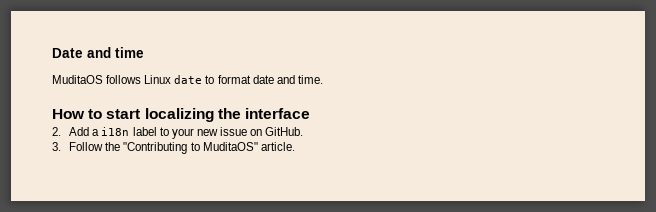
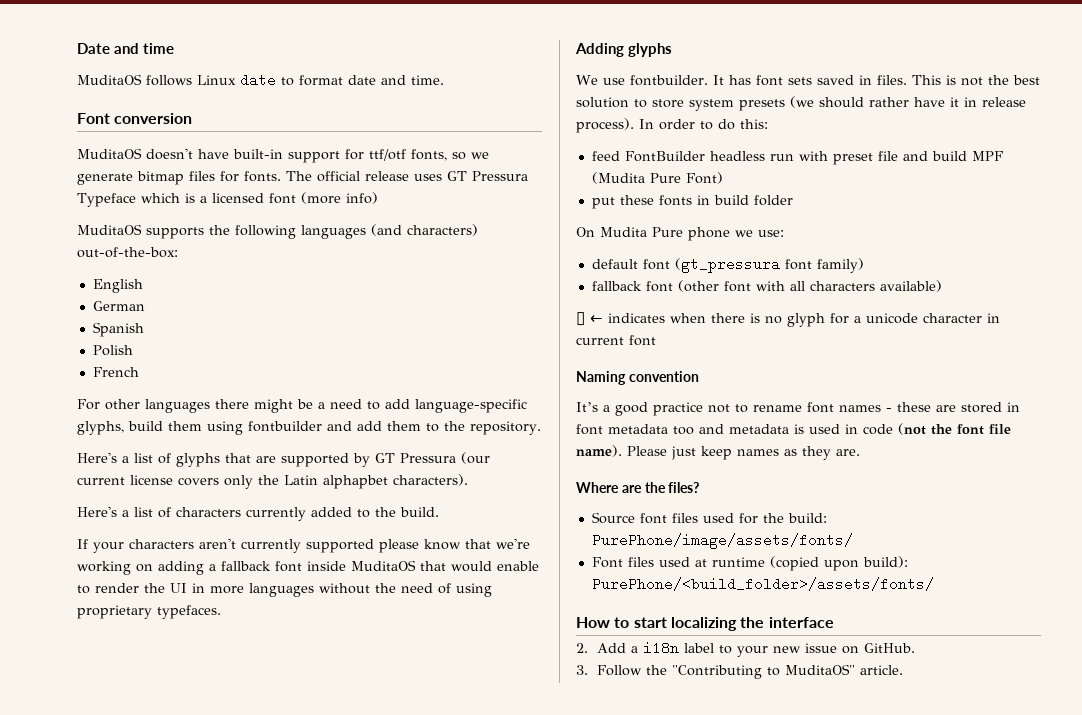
+ Font conversion
+ MuditaOS doesn't have built-in support for ttf/otf fonts, so we generate bitmap files for fonts. The official release uses GT Pressura Typeface which is a licensed font (more info)
+ MuditaOS supports the following languages (and characters) out-of-the-box:
+ English
+ German
+ Spanish
+ Polish
+ French
+ For other languages there might be a need to add language-specific glyphs, build them using fontbuilder and add them to the repository.
+ Here's a list of glyphs that are supported by GT Pressura (our current license covers only the Latin alphapbet characters).
+ Here's a list of characters currently added to the build.
+ If your characters aren't currently supported please know that we're working on adding a fallback font inside MuditaOS that would enable to render the UI in more languages without the need of using proprietary typefaces.
+ Adding glyphs
+ We use fontbuilder. It has font sets saved in files. This is not the best solution to store system presets (we should rather have it in release process). In order to do this:
+ feed FontBuilder headless run with preset file and build MPF (Mudita Pure Font)
+ put these fonts in build folder
+ On Mudita Pure phone we use:
+ default font (gt_pressura font family)
+ fallback font (other font with all characters available)
+ ▯ ← indicates when there is no glyph for a unicode character in current font
+ Naming convention
+ It’s a good practice not to rename font names - these are stored in font metadata too and metadata is used in code (not the font file name). Please just keep names as they are.
+ Where are the files?
+ Source font files used for the build: PurePhone/image/assets/fonts/
+ Font files used at runtime (copied upon build): PurePhone/<build_folder>/assets/fonts/

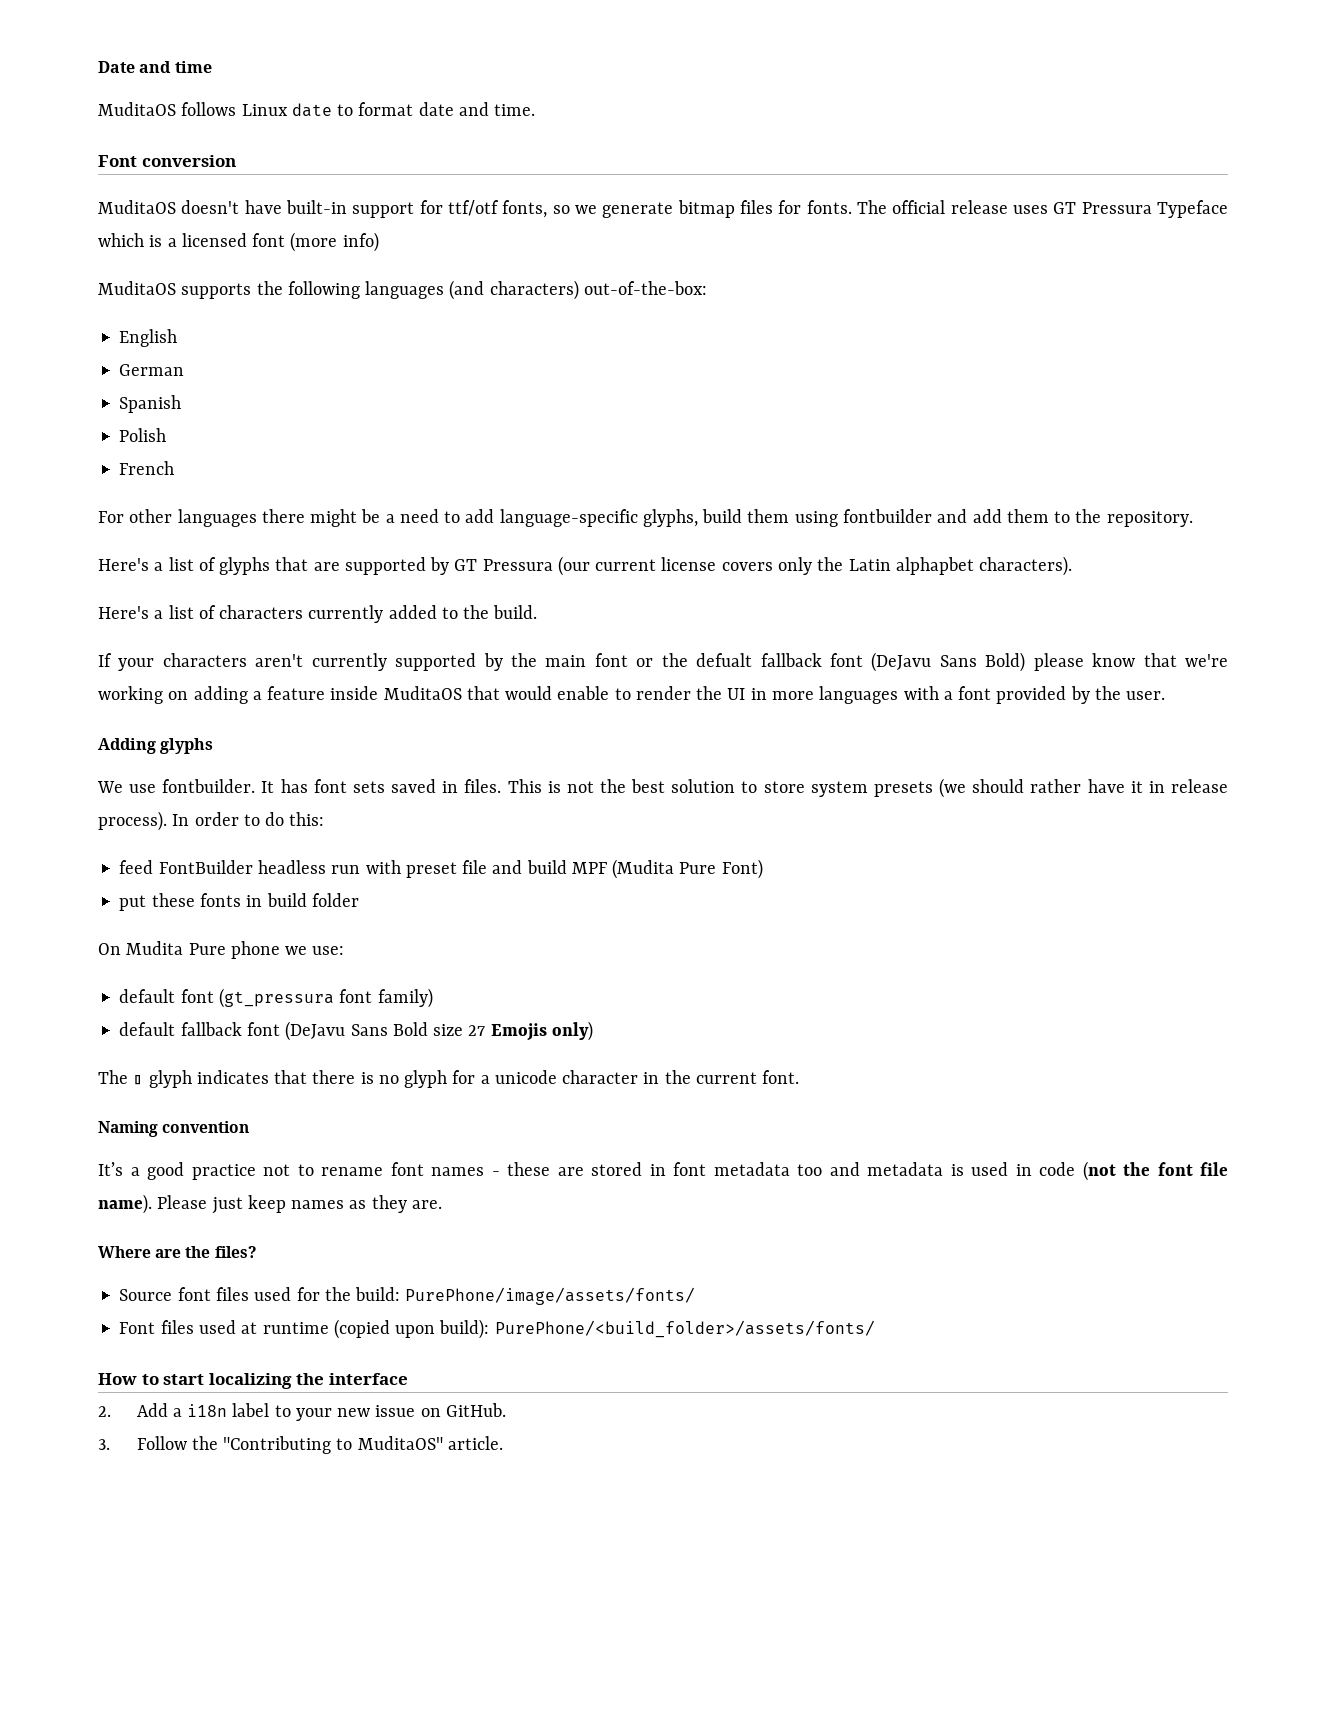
- If your characters aren't currently supported please know that we're working on adding a fallback font inside MuditaOS that would enable to render the UI in more languages without the need of using proprietary typefaces.
+ If your characters aren't currently supported by the main font or the defualt fallback font (DeJavu Sans Bold) please know that we're working on adding a feature inside MuditaOS that would enable to render the UI in more languages with a font provided by the user.
- fallback font (other font with all characters available)
- ▯ ← indicates when there is no glyph for a unicode character in current font
+ default fallback font (DeJavu Sans Bold size 27 Emojis only)
+ The ▯ glyph indicates that there is no glyph for a unicode character in the current font.

